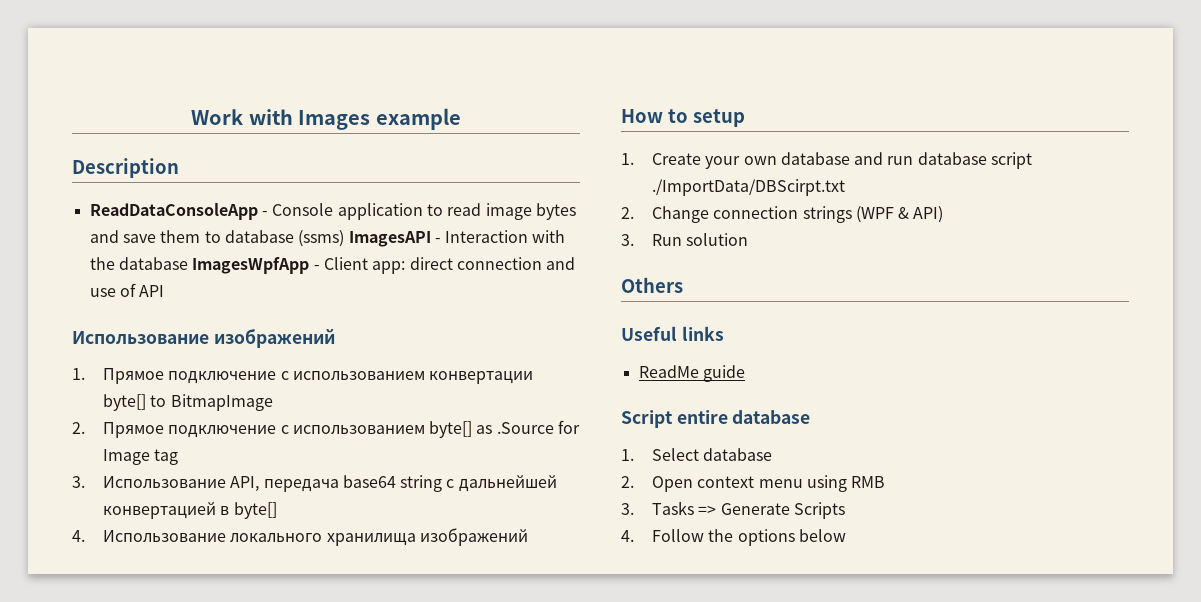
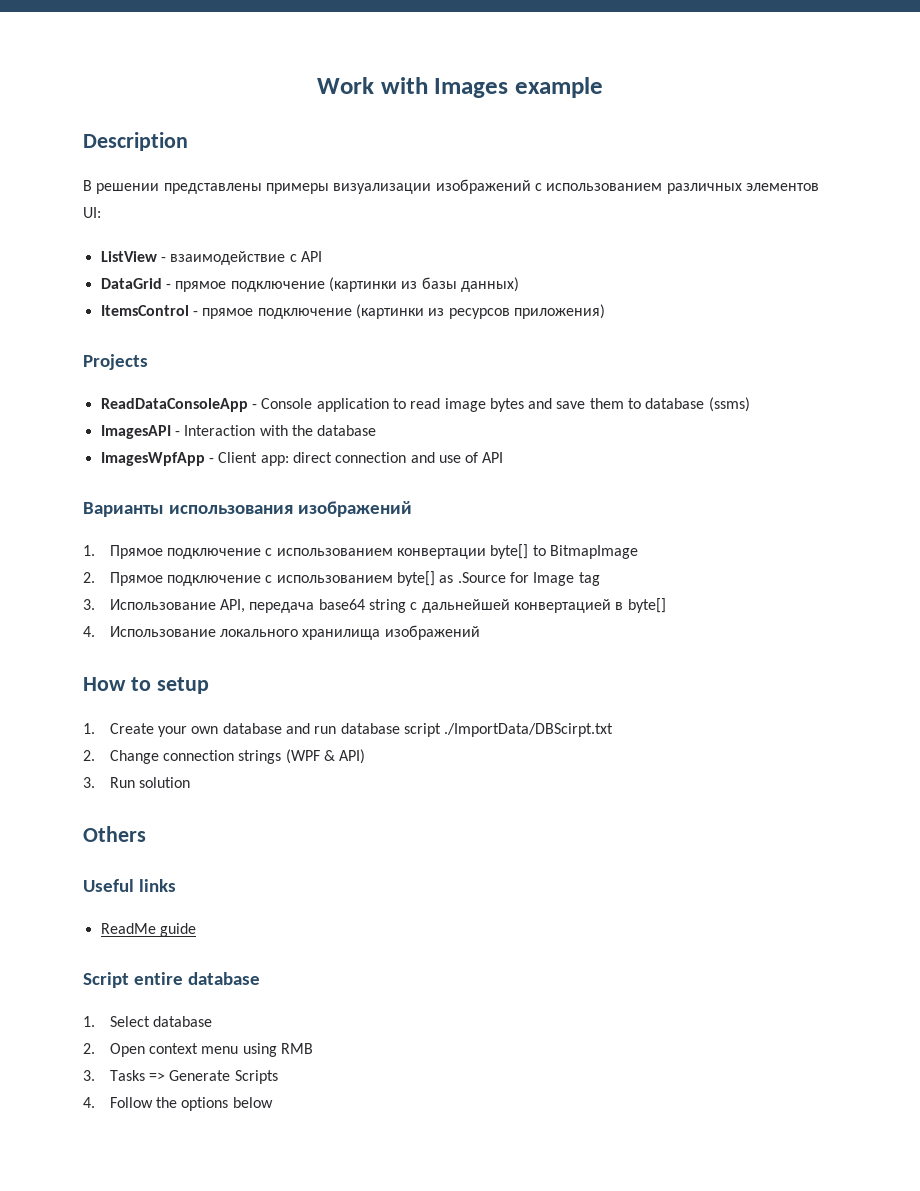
+ В решении представлены примеры визуализации изображений с использованием различных элементов UI:
+ ListView - взаимодействие с API
+ DataGrid - прямое подключение (картинки из базы данных)
+ ItemsControl - прямое подключение (картинки из ресурсов приложения)
+ Projects
- ReadDataConsoleApp - Console application to read image bytes and save them to database (ssms) ImagesAPI - Interaction with the database ImagesWpfApp - Client app: direct connection and use of API
+ ReadDataConsoleApp - Console application to read image bytes and save them to database (ssms)
+ ImagesAPI - Interaction with the database
+ ImagesWpfApp - Client app: direct connection and use of API
- Использование изображений
+ Варианты использования изображений

